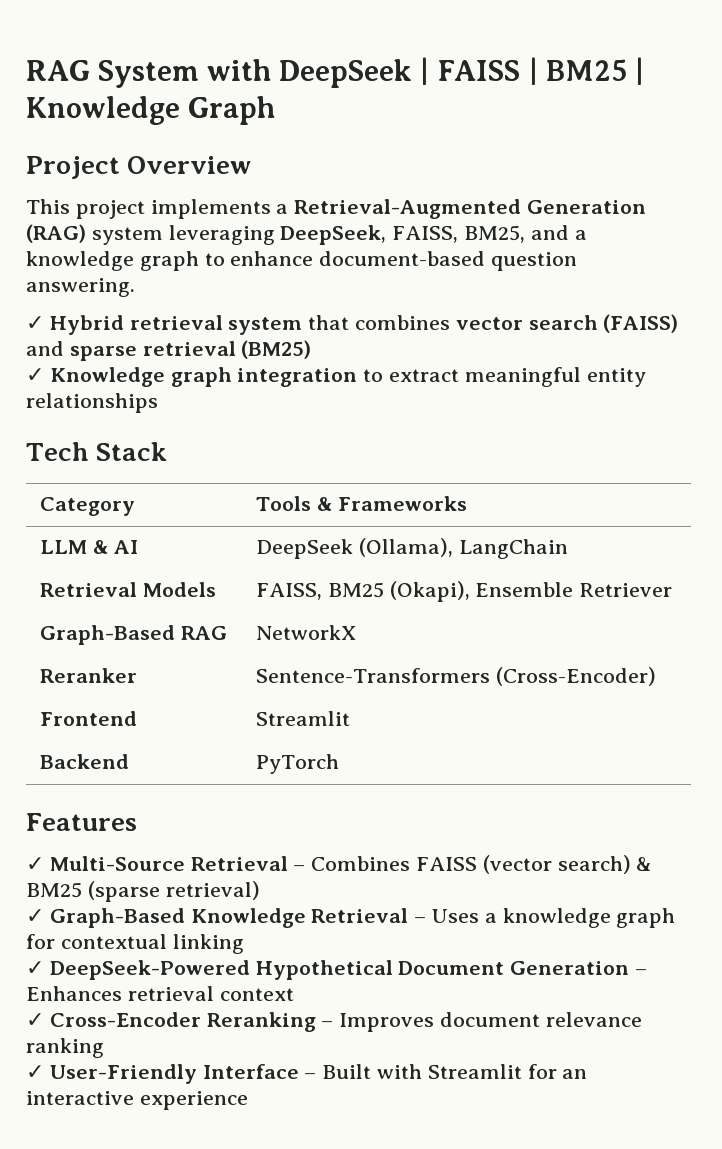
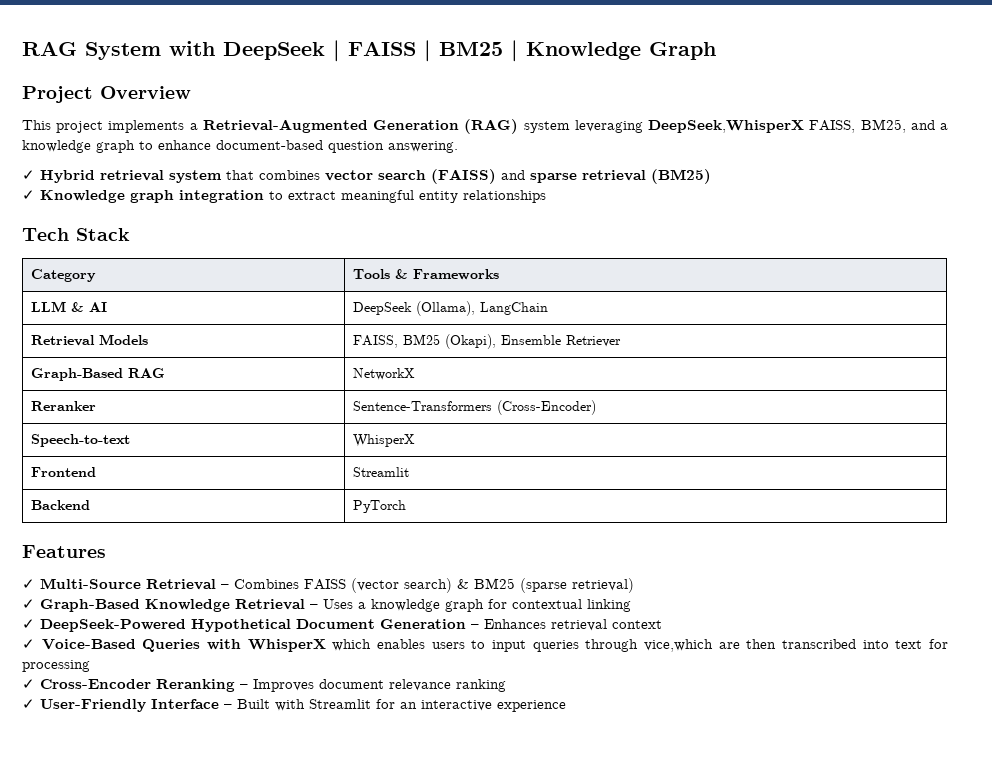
- This project implements a Retrieval-Augmented Generation (RAG) system leveraging DeepSeek, FAISS, BM25, and a knowledge graph to enhance document-based question answering.
+ This project implements a Retrieval-Augmented Generation (RAG) system leveraging DeepSeek,WhisperX FAISS, BM25, and a knowledge graph to enhance document-based question answering.
+ Speech-to-text | WhisperX
+ ✓ Voice-Based Queries with WhisperX which enables users to input queries through vice,which are then transcribed into text for processing

